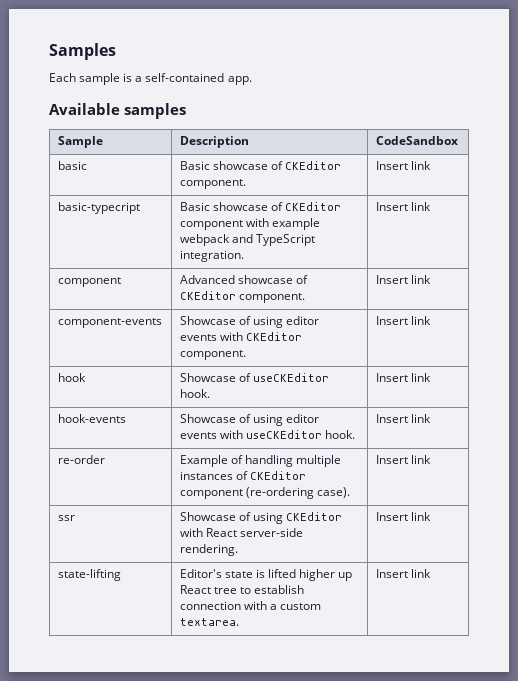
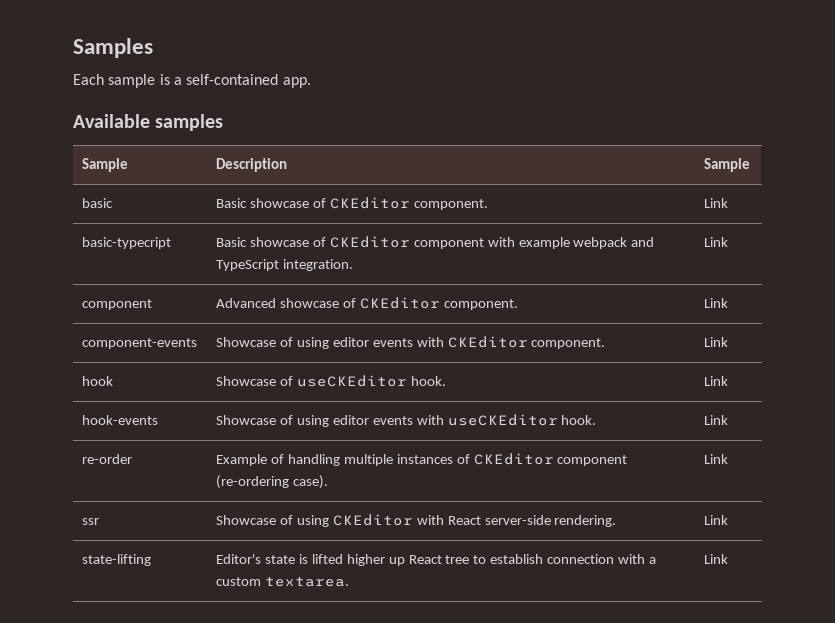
- Sample | Description | CodeSandbox
+ Sample | Description | Sample
- basic | Basic showcase of CKEditor component. | Insert link
+ basic | Basic showcase of CKEditor component. | Link
- basic-typecript | Basic showcase of CKEditor component with example webpack and TypeScript integration. | Insert link
+ basic-typecript | Basic showcase of CKEditor component with example webpack and TypeScript integration. | Link
- component | Advanced showcase of CKEditor component. | Insert link
+ component | Advanced showcase of CKEditor component. | Link
- component-events | Showcase of using editor events with CKEditor component. | Insert link
+ component-events | Showcase of using editor events with CKEditor component. | Link
- hook | Showcase of useCKEditor hook. | Insert link
+ hook | Showcase of useCKEditor hook. | Link
- hook-events | Showcase of using editor events with useCKEditor hook. | Insert link
+ hook-events | Showcase of using editor events with useCKEditor hook. | Link
- re-order | Example of handling multiple instances of CKEditor component (re-ordering case). | Insert link
+ re-order | Example of handling multiple instances of CKEditor component (re-ordering case). | Link
- ssr | Showcase of using CKEditor with React server-side rendering. | Insert link
+ ssr | Showcase of using CKEditor with React server-side rendering. | Link
- state-lifting | Editor's state is lifted higher up React tree to establish connection with a custom textarea. | Insert link
+ state-lifting | Editor's state is lifted higher up React tree to establish connection with a custom textarea. | Link

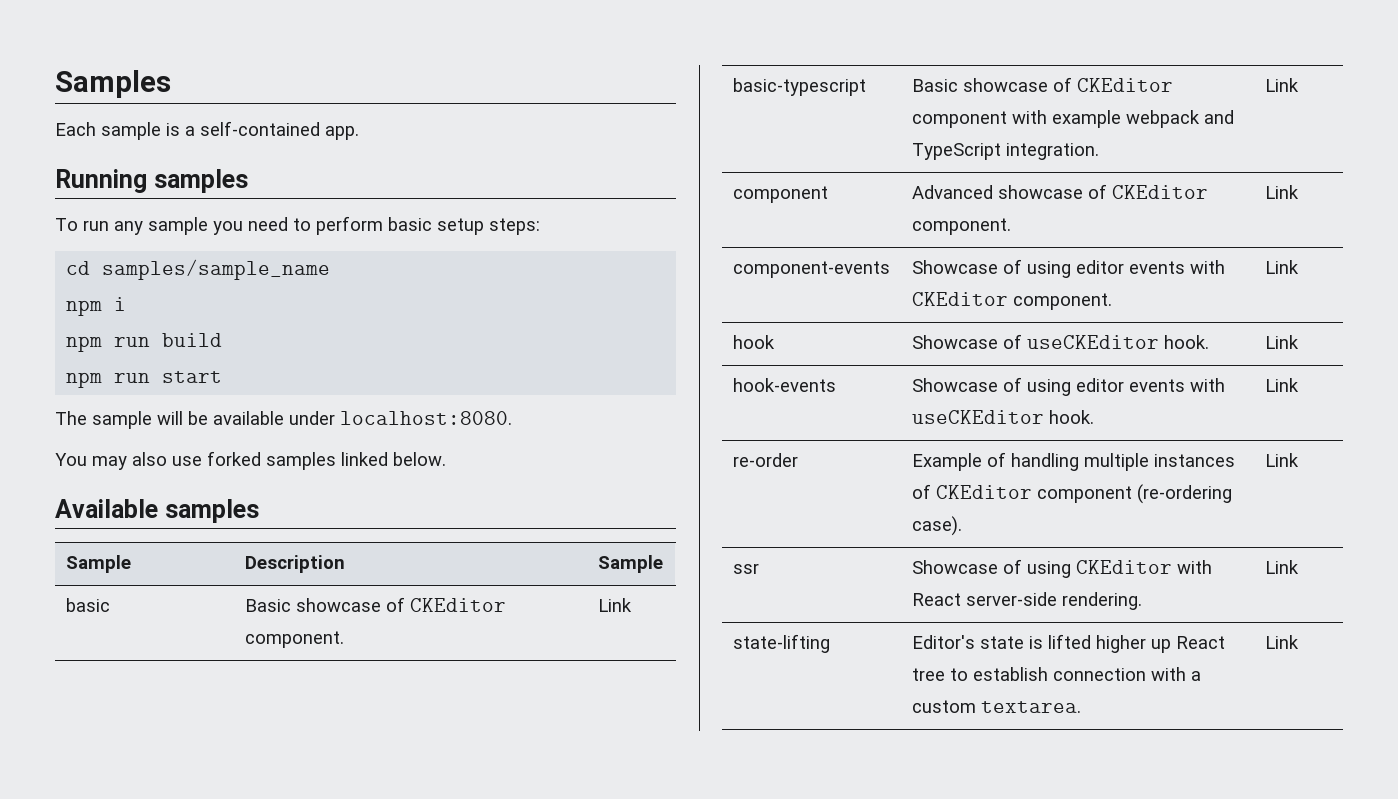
+ Running samples
+ To run any sample you need to perform basic setup steps:
+ cd samples/sample_name
+ npm i
+ npm run build
+ npm run start
+ The sample will be available under localhost:8080.
+ You may also use forked samples linked below.
- basic-typecript | Basic showcase of CKEditor component with example webpack and TypeScript integration. | Link
+ basic-typescript | Basic showcase of CKEditor component with example webpack and TypeScript integration. | Link

